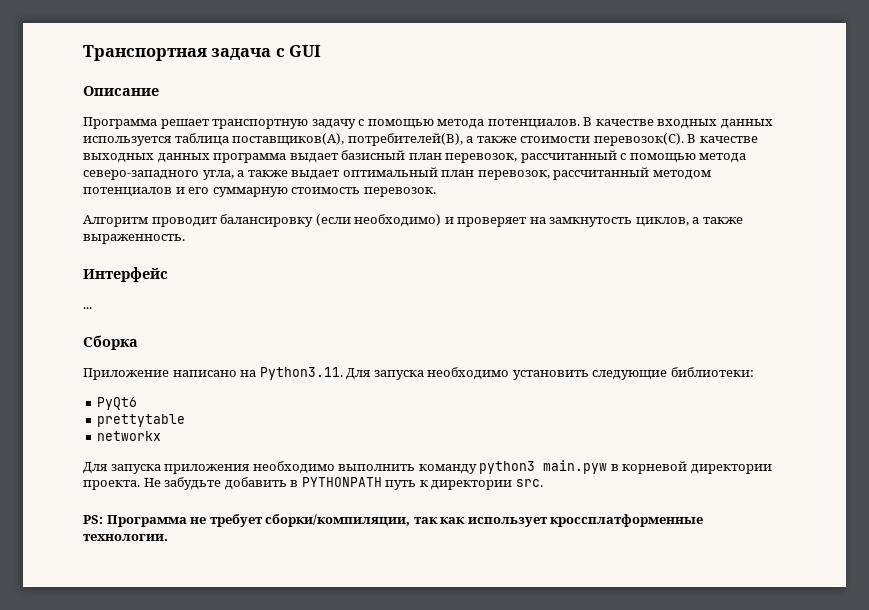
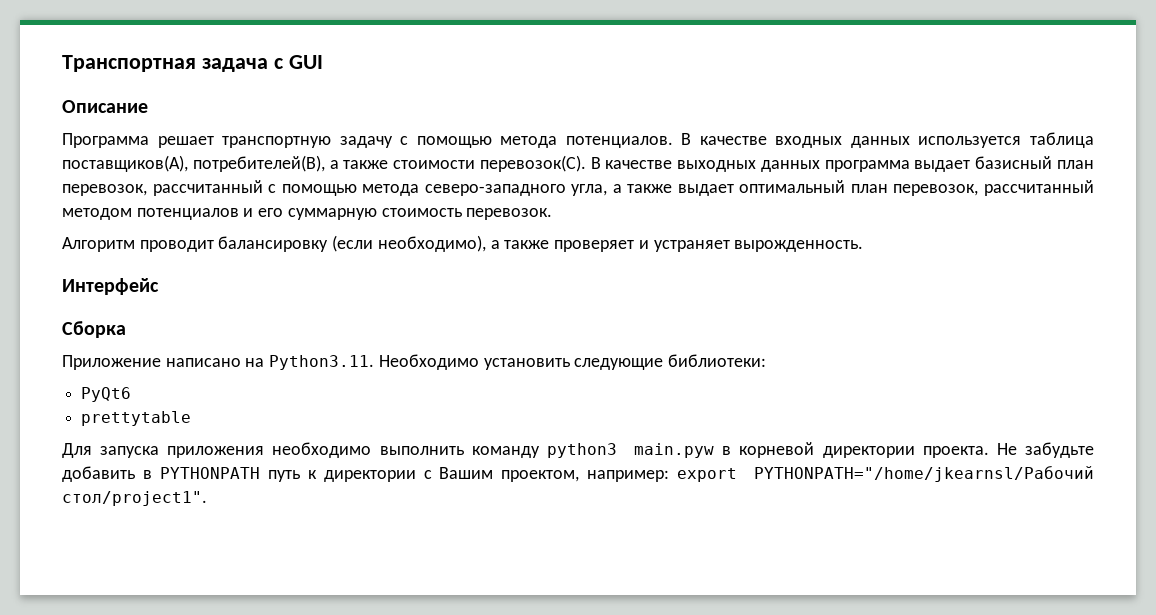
- Алгоритм проводит балансировку (если необходимо) и проверяет на замкнутость циклов, а также выраженность.
+ Алгоритм проводит балансировку (если необходимо), а также проверяет и устраняет вырожденность.
- ...
- Приложение написано на Python3.11. Для запуска необходимо установить следующие библиотеки:
+ Приложение написано на Python3.11. Необходимо установить следующие библиотеки:
- networkx
- Не забудьте добавить в PYTHONPATH путь к директории src.
- PS: Программа не требует сборки/компиляции, так как использует кроссплатформенные технологии.
+ Не забудьте добавить в PYTHONPATH путь к директории с Вашим проектом, например: export PYTHONPATH="/home/jkearnsl/Рабочий стол/project1".

